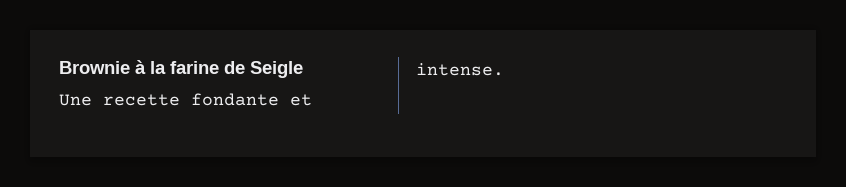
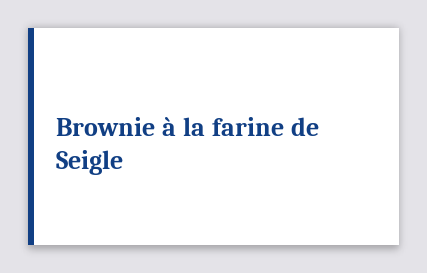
- Une recette fondante et intense.

